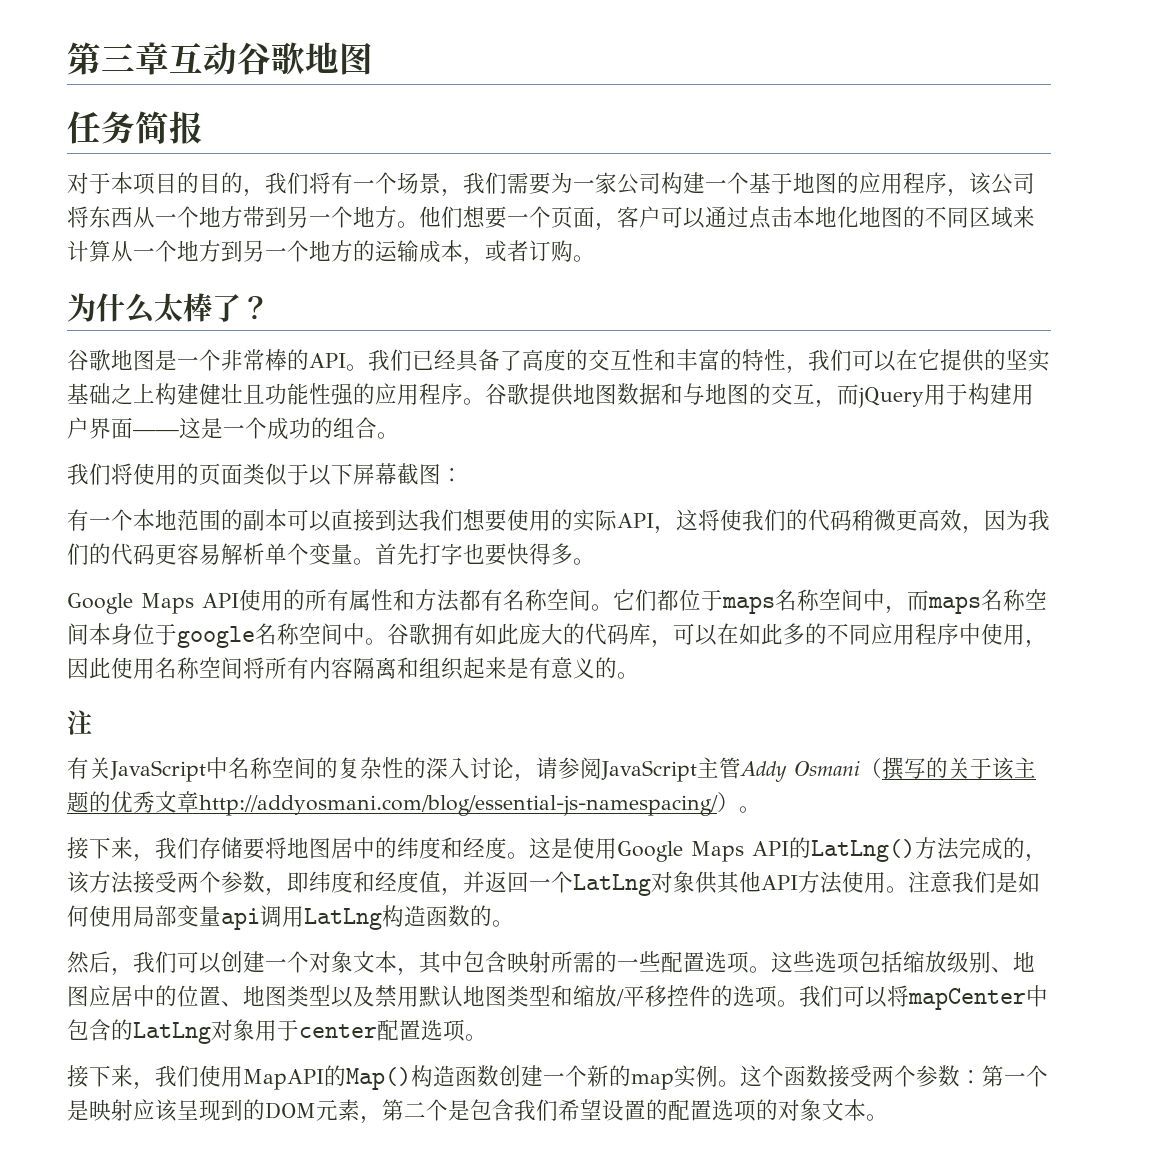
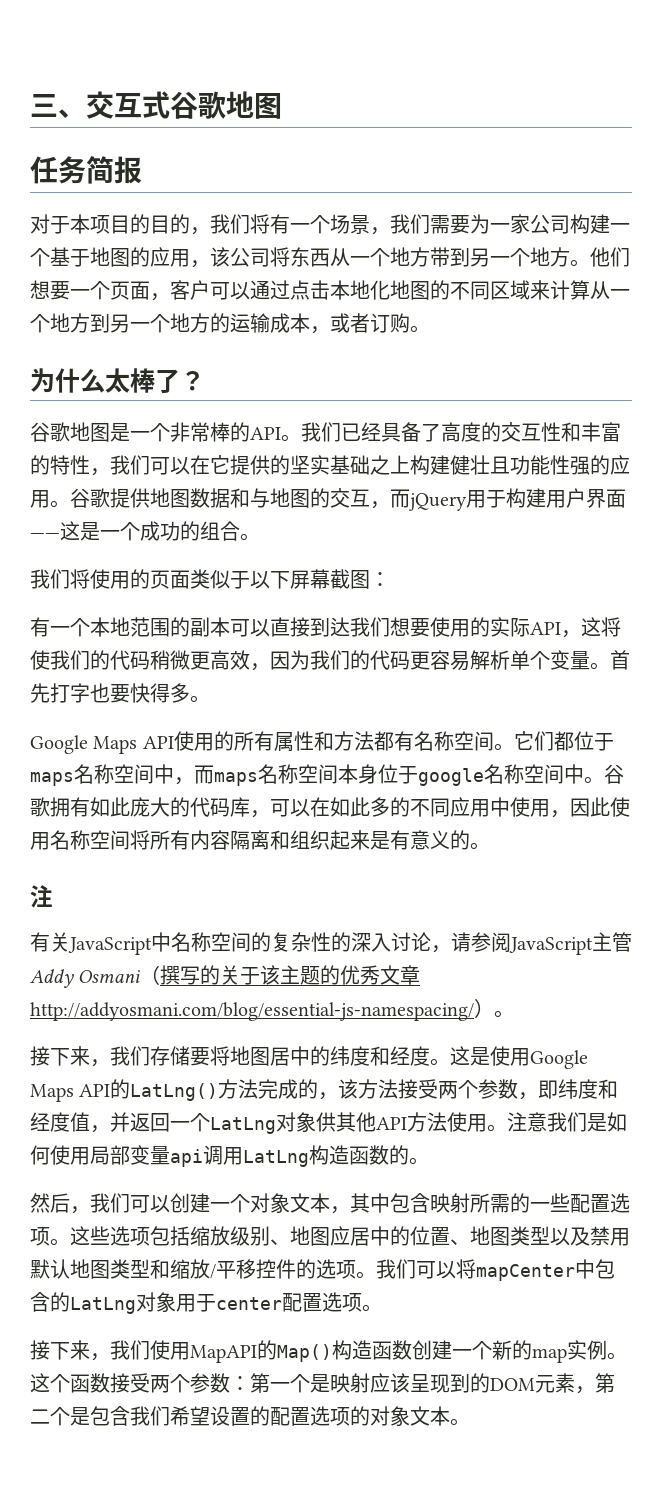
- 第三章互动谷歌地图
+ 三、交互式谷歌地图
- 对于本项目的目的，我们将有一个场景，我们需要为一家公司构建一个基于地图的应用程序，该公司将东西从一个地方带到另一个地方。
+ 对于本项目的目的，我们将有一个场景，我们需要为一家公司构建一个基于地图的应用，该公司将东西从一个地方带到另一个地方。
- 我们已经具备了高度的交互性和丰富的特性，我们可以在它提供的坚实基础之上构建健壮且功能性强的应用程序。
+ 我们已经具备了高度的交互性和丰富的特性，我们可以在它提供的坚实基础之上构建健壮且功能性强的应用。
- 谷歌拥有如此庞大的代码库，可以在如此多的不同应用程序中使用，因此使用名称空间将所有内容隔离和组织起来是有意义的。
+ 谷歌拥有如此庞大的代码库，可以在如此多的不同应用中使用，因此使用名称空间将所有内容隔离和组织起来是有意义的。

